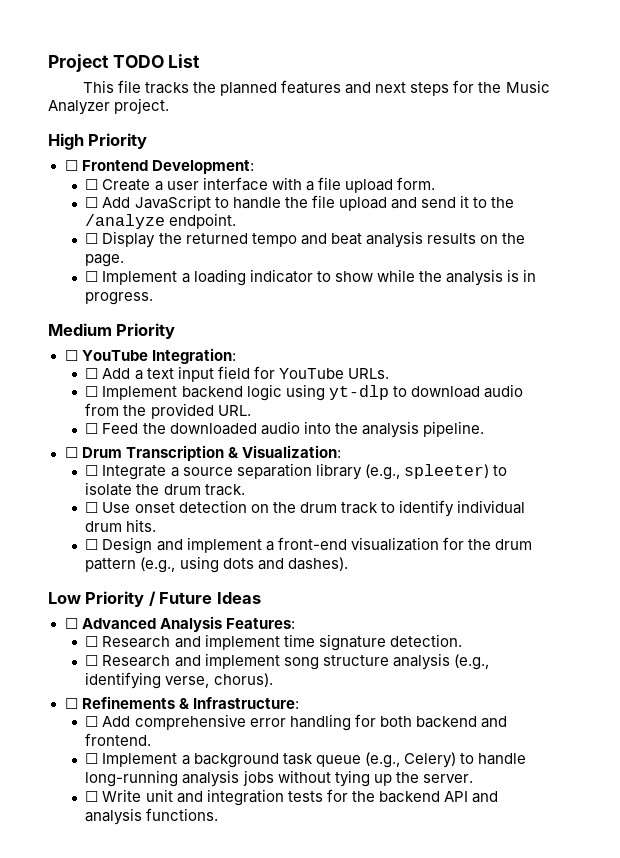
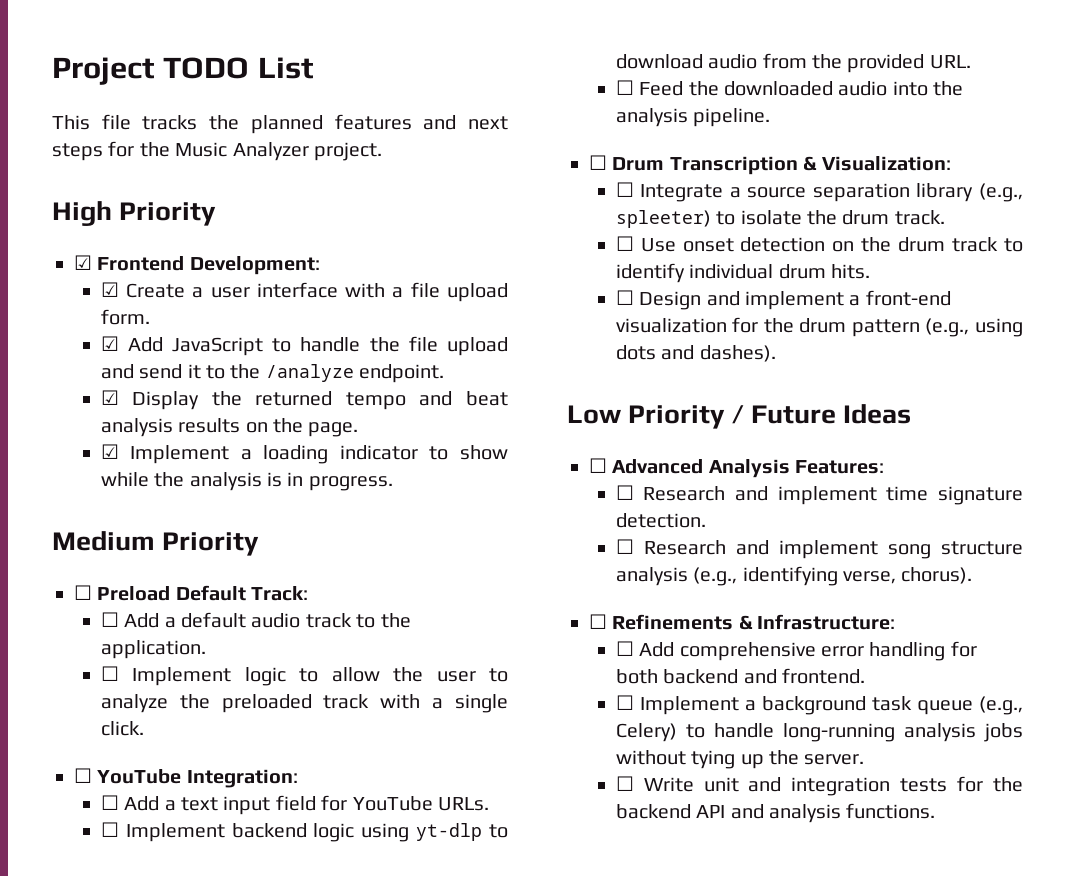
- ☐ Frontend Development:
+ ☑ Frontend Development:
- ☐ Create a user interface with a file upload form.
+ ☑ Create a user interface with a file upload form.
- ☐ Add JavaScript to handle the file upload and send it to the /analyze endpoint.
+ ☑ Add JavaScript to handle the file upload and send it to the /analyze endpoint.
- ☐ Display the returned tempo and beat analysis results on the page.
+ ☑ Display the returned tempo and beat analysis results on the page.
- ☐ Implement a loading indicator to show while the analysis is in progress.
+ ☑ Implement a loading indicator to show while the analysis is in progress.
+ ☐ Preload Default Track:
+ ☐ Add a default audio track to the application.
+ ☐ Implement logic to allow the user to analyze the preloaded track with a single click.

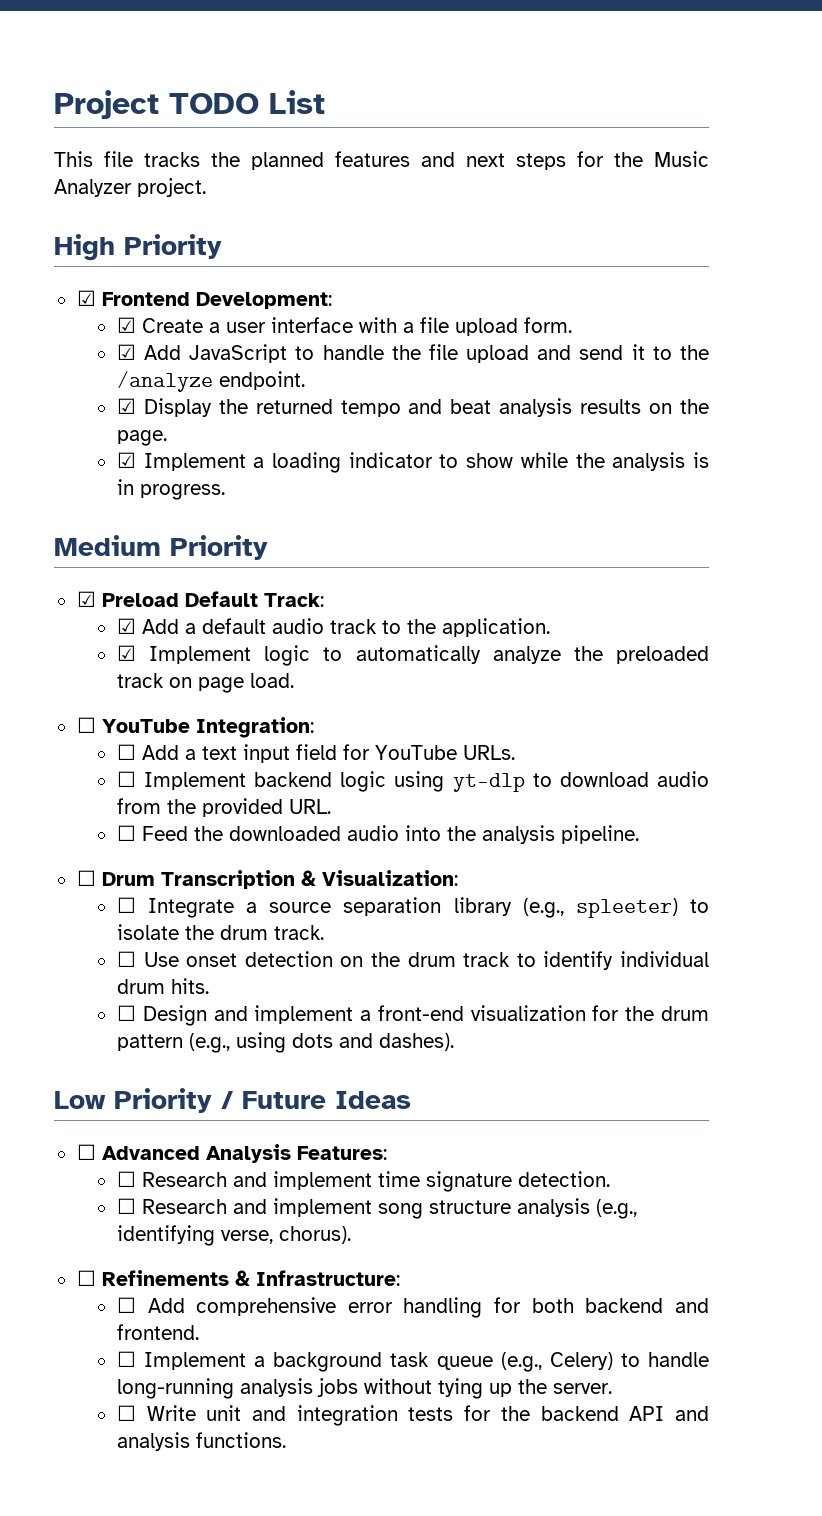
- ☐ Preload Default Track:
+ ☑ Preload Default Track:
- ☐ Add a default audio track to the application.
+ ☑ Add a default audio track to the application.
- ☐ Implement logic to allow the user to analyze the preloaded track with a single click.
+ ☑ Implement logic to automatically analyze the preloaded track on page load.

